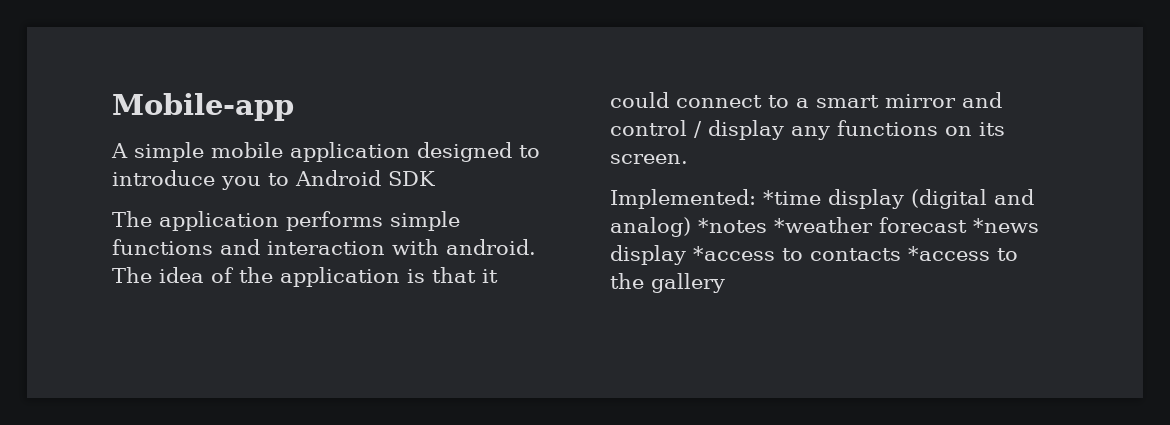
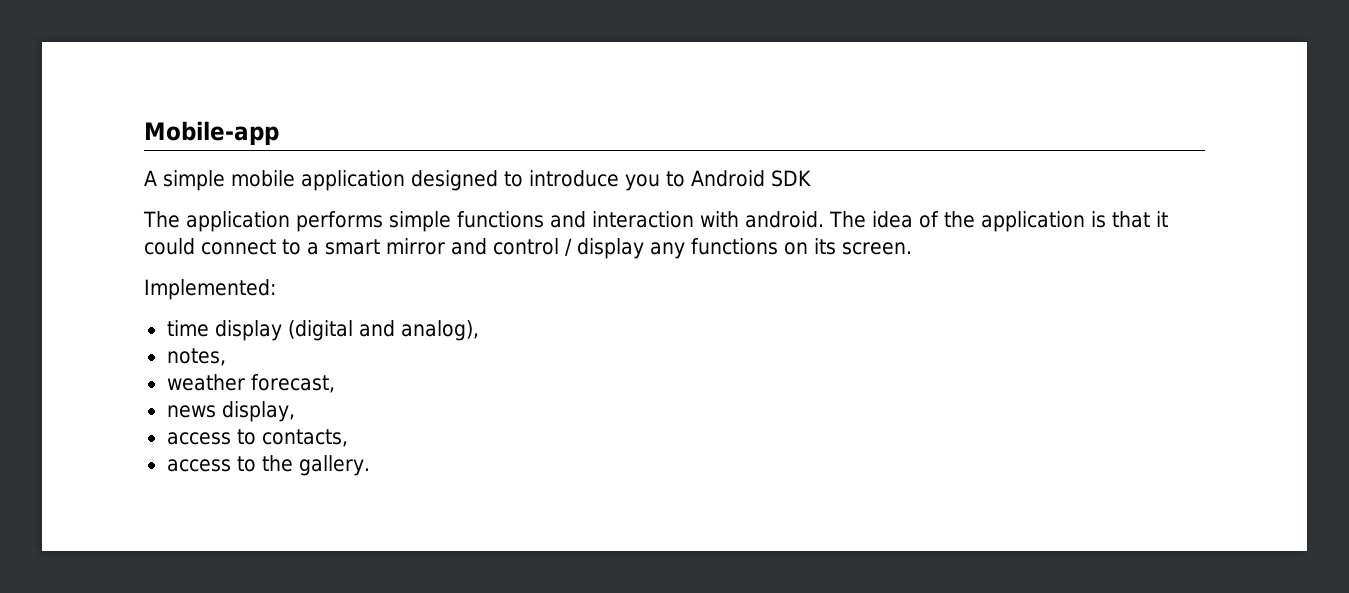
- Implemented: *time display (digital and analog) *notes *weather forecast *news display *access to contacts *access to the gallery
+ Implemented:
+ time display (digital and analog),
+ notes,
+ weather forecast,
+ news display,
+ access to contacts,
+ access to the gallery.

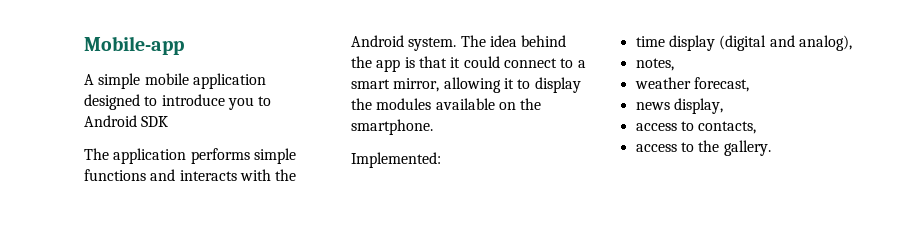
- The application performs simple functions and interaction with android. The idea of the application is that it could connect to a smart mirror and control / display any functions on its screen.
+ The application performs simple functions and interacts with the Android system. The idea behind the app is that it could connect to a smart mirror, allowing it to display the modules available on the smartphone.

